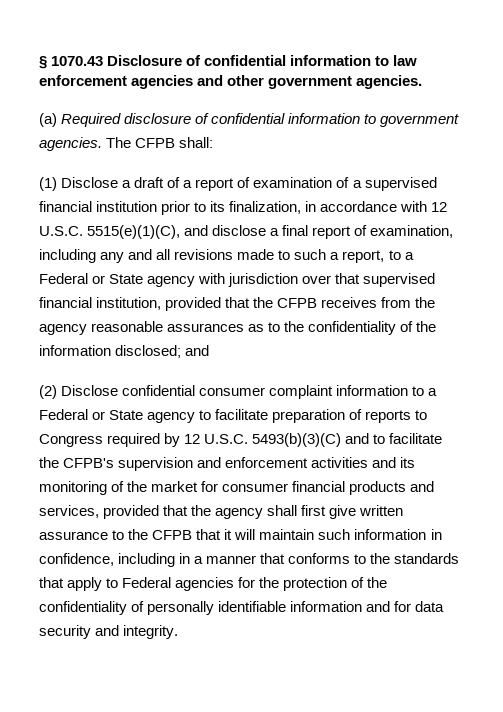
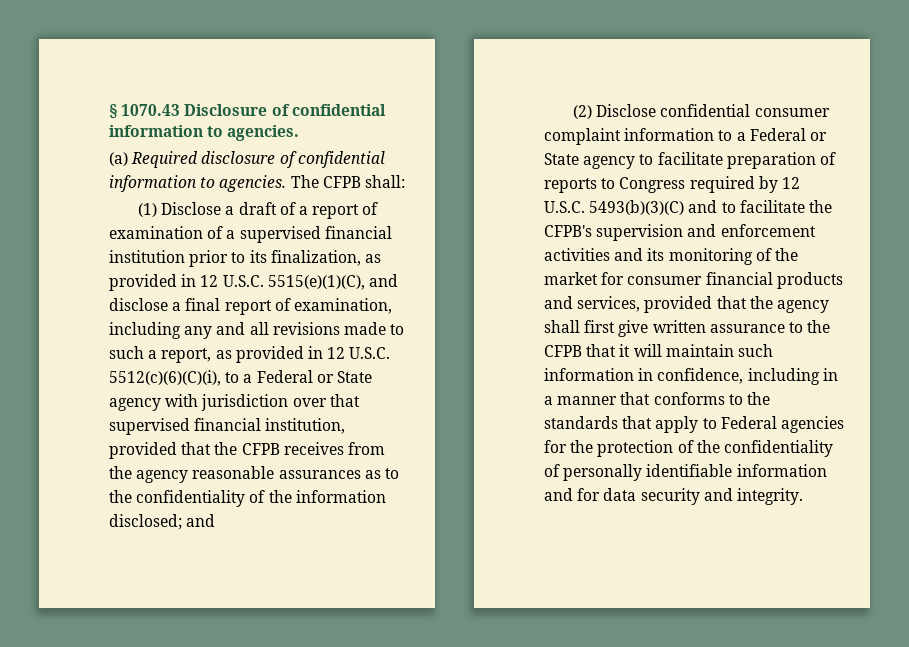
- § 1070.43 Disclosure of confidential information to law enforcement agencies and other government agencies.
+ § 1070.43 Disclosure of confidential information to agencies.
- (a) Required disclosure of confidential information to government agencies.
+ (a) Required disclosure of confidential information to agencies.
- (1) Disclose a draft of a report of examination of a supervised financial institution prior to its finalization, in accordance with 12 U.S.C. 5515(e)(1)(C), and disclose a final report of examination, including any and all revisions made to such a report, to a Federal or State agency with jurisdiction over that supervised financial institution, provided that the CFPB receives from the agency reasonable assurances as to the confidentiality of the information disclosed;
+ (1) Disclose a draft of a report of examination of a supervised financial institution prior to its finalization, as provided in 12 U.S.C. 5515(e)(1)(C), and disclose a final report of examination, including any and all revisions made to such a report, as provided in 12 U.S.C. 5512(c)(6)(C)(i), to a Federal or State agency with jurisdiction over that supervised financial institution, provided that the CFPB receives from the agency reasonable assurances as to the confidentiality of the information disclosed;

